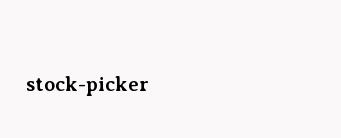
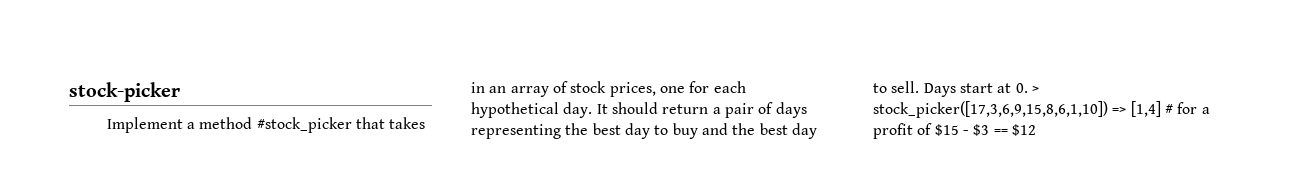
+ Implement a method #stock_picker that takes in an array of stock prices, one for each hypothetical day. It should return a pair of days representing the best day to buy and the best day to sell. Days start at 0. > stock_picker([17,3,6,9,15,8,6,1,10]) => [1,4] # for a profit of $15 - $3 == $12

